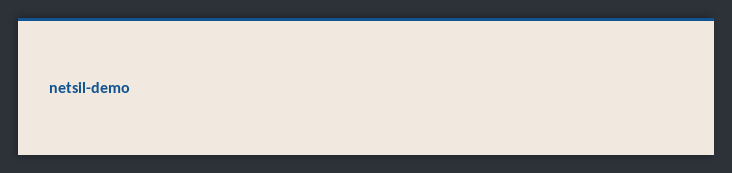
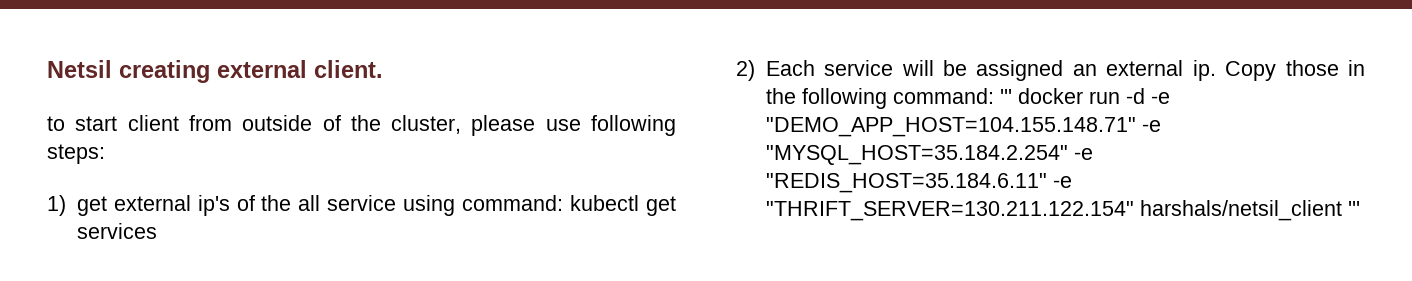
- netsil-demo
+ Netsil creating external client.
+ to start client from outside of the cluster, please use following steps:
+ 1) get external ip's of the all service using command: kubectl get services
+ 2) Each service will be assigned an external ip. Copy those in the following command: ''' docker run -d -e "DEMO_APP_HOST=104.155.148.71" -e "MYSQL_HOST=35.184.2.254" -e "REDIS_HOST=35.184.6.11" -e "THRIFT_SERVER=130.211.122.154" harshals/netsil_client '''

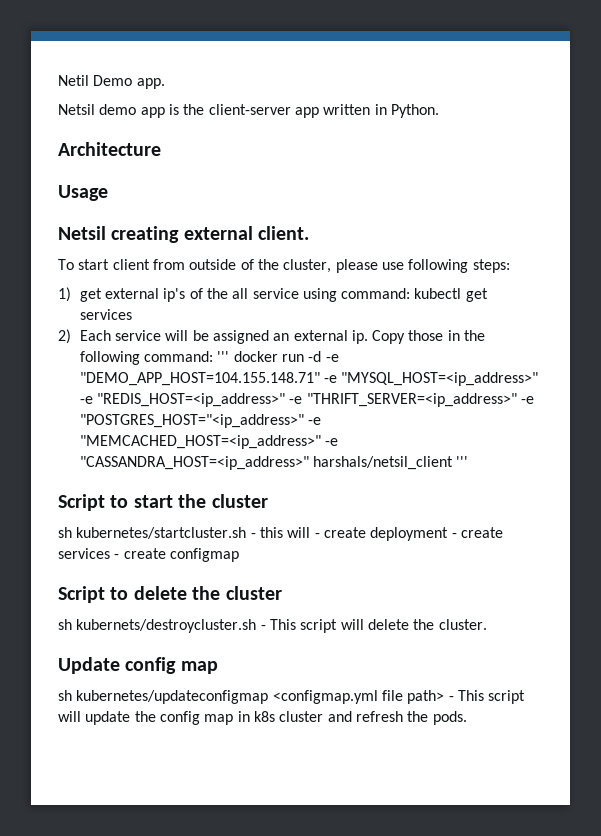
+ Netil Demo app.
+ Netsil demo app is the client-server app written in Python.
+ Architecture
+ Usage
- to start client from outside of the cluster, please use following steps:
+ To start client from outside of the cluster, please use following steps:
- Copy those in the following command: ''' docker run -d -e "DEMO_APP_HOST=104.155.148.71" -e "MYSQL_HOST=35.184.2.254" -e "REDIS_HOST=35.184.6.11" -e "THRIFT_SERVER=130.211.122.154" harshals/netsil_client '''
+ Copy those in the following command: ''' docker run -d -e "DEMO_APP_HOST=104.155.148.71" -e "MYSQL_HOST=<ip_address>" -e "REDIS_HOST=<ip_address>" -e "THRIFT_SERVER=<ip_address>" -e "POSTGRES_HOST="<ip_address>" -e "MEMCACHED_HOST=<ip_address>" -e "CASSANDRA_HOST=<ip_address>" harshals/netsil_client '''
+ Script to start the cluster
+ sh kubernetes/startcluster.sh - this will - create deployment - create services - create configmap
+ Script to delete the cluster
+ sh kubernets/destroycluster.sh - This script will delete the cluster.
+ Update config map
+ sh kubernetes/updateconfigmap <configmap.yml file path> - This script will update the config map in k8s cluster and refresh the pods.

